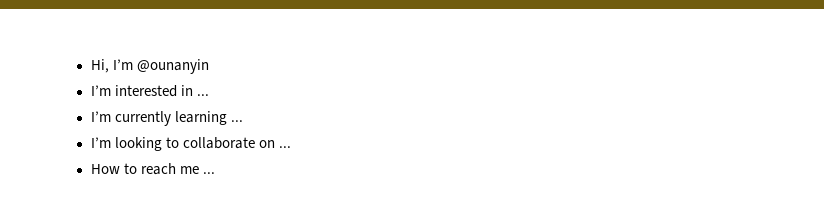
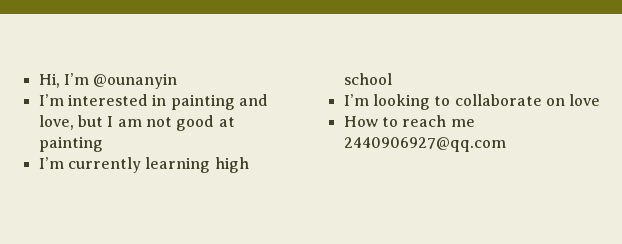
- I’m interested in ...
+ I’m interested in painting and love, but I am not good at painting
- I’m currently learning ...
+ I’m currently learning high school
- I’m looking to collaborate on ...
+ I’m looking to collaborate on love
- How to reach me ...
+ How to reach me 2440906927@qq.com

